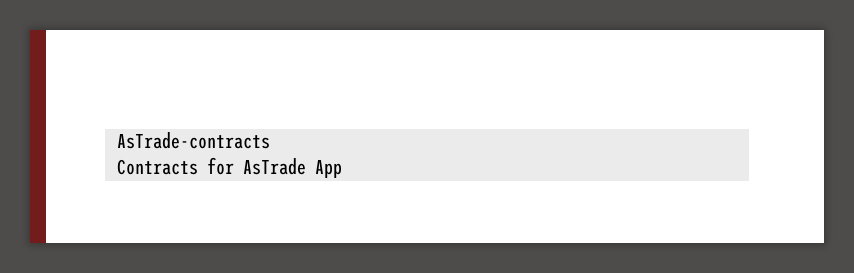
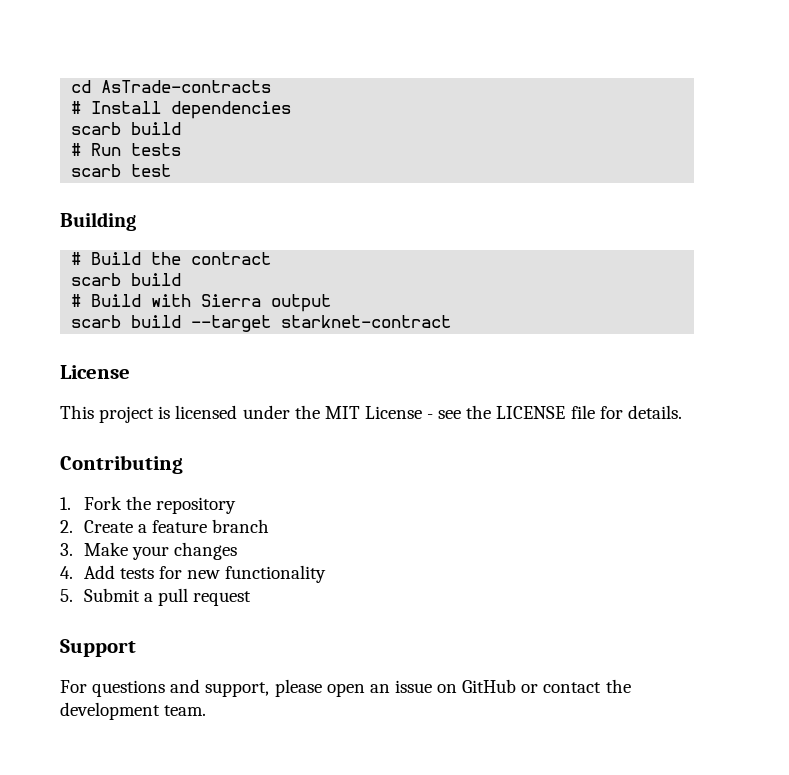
- AsTrade-contracts
+ cd AsTrade-contracts
- Contracts for AsTrade App
+ # Install dependencies
+ scarb build
+ # Run tests
+ scarb test
+ Building
+ # Build the contract
+ scarb build
+ # Build with Sierra output
+ scarb build --target starknet-contract
+ License
+ This project is licensed under the MIT License - see the LICENSE file for details.
+ Contributing
+ 1. Fork the repository
+ 2. Create a feature branch
+ 3. Make your changes
+ 4. Add tests for new functionality
+ 5. Submit a pull request
+ Support
+ For questions and support, please open an issue on GitHub or contact the development team.

